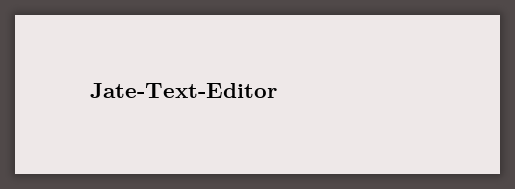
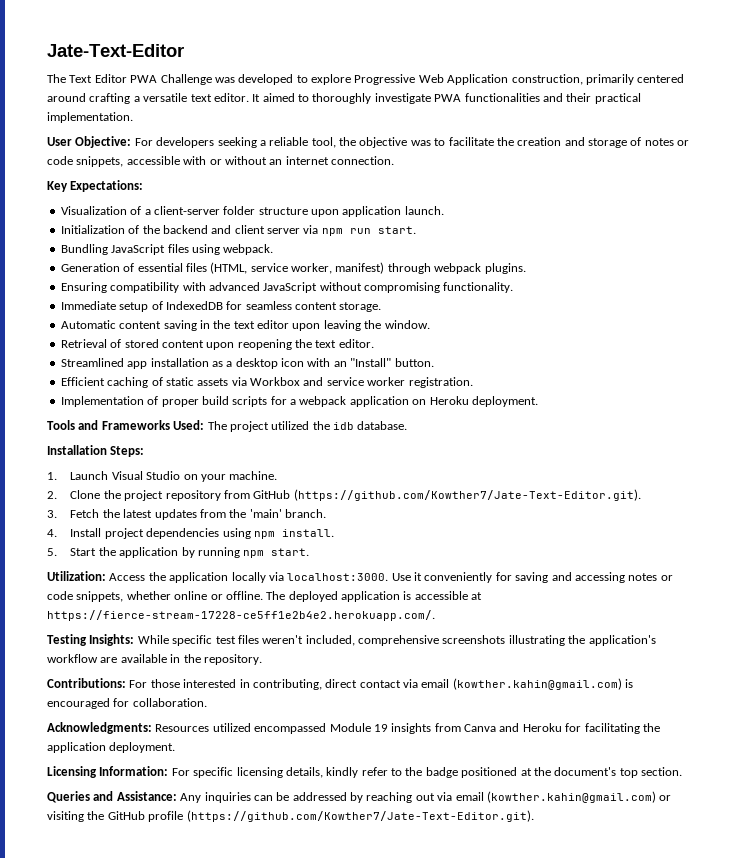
+ The Text Editor PWA Challenge was developed to explore Progressive Web Application construction, primarily centered around crafting a versatile text editor. It aimed to thoroughly investigate PWA functionalities and their practical implementation.
+ User Objective: For developers seeking a reliable tool, the objective was to facilitate the creation and storage of notes or code snippets, accessible with or without an internet connection.
+ Key Expectations:
+ Visualization of a client-server folder structure upon application launch.
+ Initialization of the backend and client server via npm run start.
+ Bundling JavaScript files using webpack.
+ Generation of essential files (HTML, service worker, manifest) through webpack plugins.
+ Ensuring compatibility with advanced JavaScript without compromising functionality.
+ Immediate setup of IndexedDB for seamless content storage.
+ Automatic content saving in the text editor upon leaving the window.
+ Retrieval of stored content upon reopening the text editor.
+ Streamlined app installation as a desktop icon with an "Install" button.
+ Efficient caching of static assets via Workbox and service worker registration.
+ Implementation of proper build scripts for a webpack application on Heroku deployment.
+ Tools and Frameworks Used: The project utilized the idb database.
+ Installation Steps:
+ 1. Launch Visual Studio on your machine.
+ 2. Clone the project repository from GitHub (https://github.com/Kowther7/Jate-Text-Editor.git).
+ 3. Fetch the latest updates from the 'main' branch.
+ 4. Install project dependencies using npm install.
+ 5. Start the application by running npm start.
+ Utilization: Access the application locally via localhost:3000. Use it conveniently for saving and accessing notes or code snippets, whether online or offline. The deployed application is accessible at https://fierce-stream-17228-ce5ff1e2b4e2.herokuapp.com/.
+ Testing Insights: While specific test files weren't included, comprehensive screenshots illustrating the application's workflow are available in the repository.
+ Contributions: For those interested in contributing, direct contact via email (kowther.kahin@gmail.com) is encouraged for collaboration.
+ Acknowledgments: Resources utilized encompassed Module 19 insights from Canva and Heroku for facilitating the application deployment.
+ Licensing Information: For specific licensing details, kindly refer to the badge positioned at the document's top section.
+ Queries and Assistance: Any inquiries can be addressed by reaching out via email (kowther.kahin@gmail.com) or visiting the GitHub profile (https://github.com/Kowther7/Jate-Text-Editor.git).

